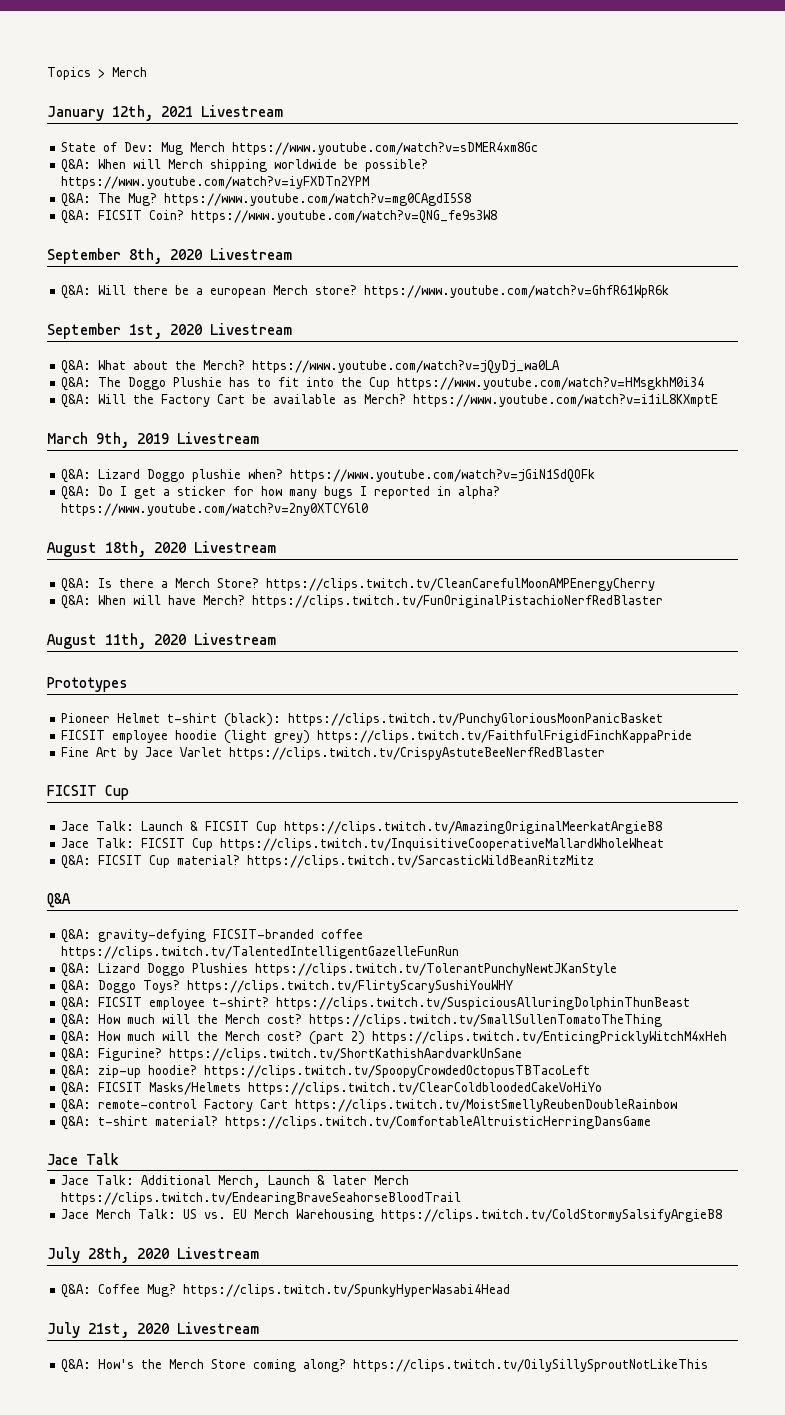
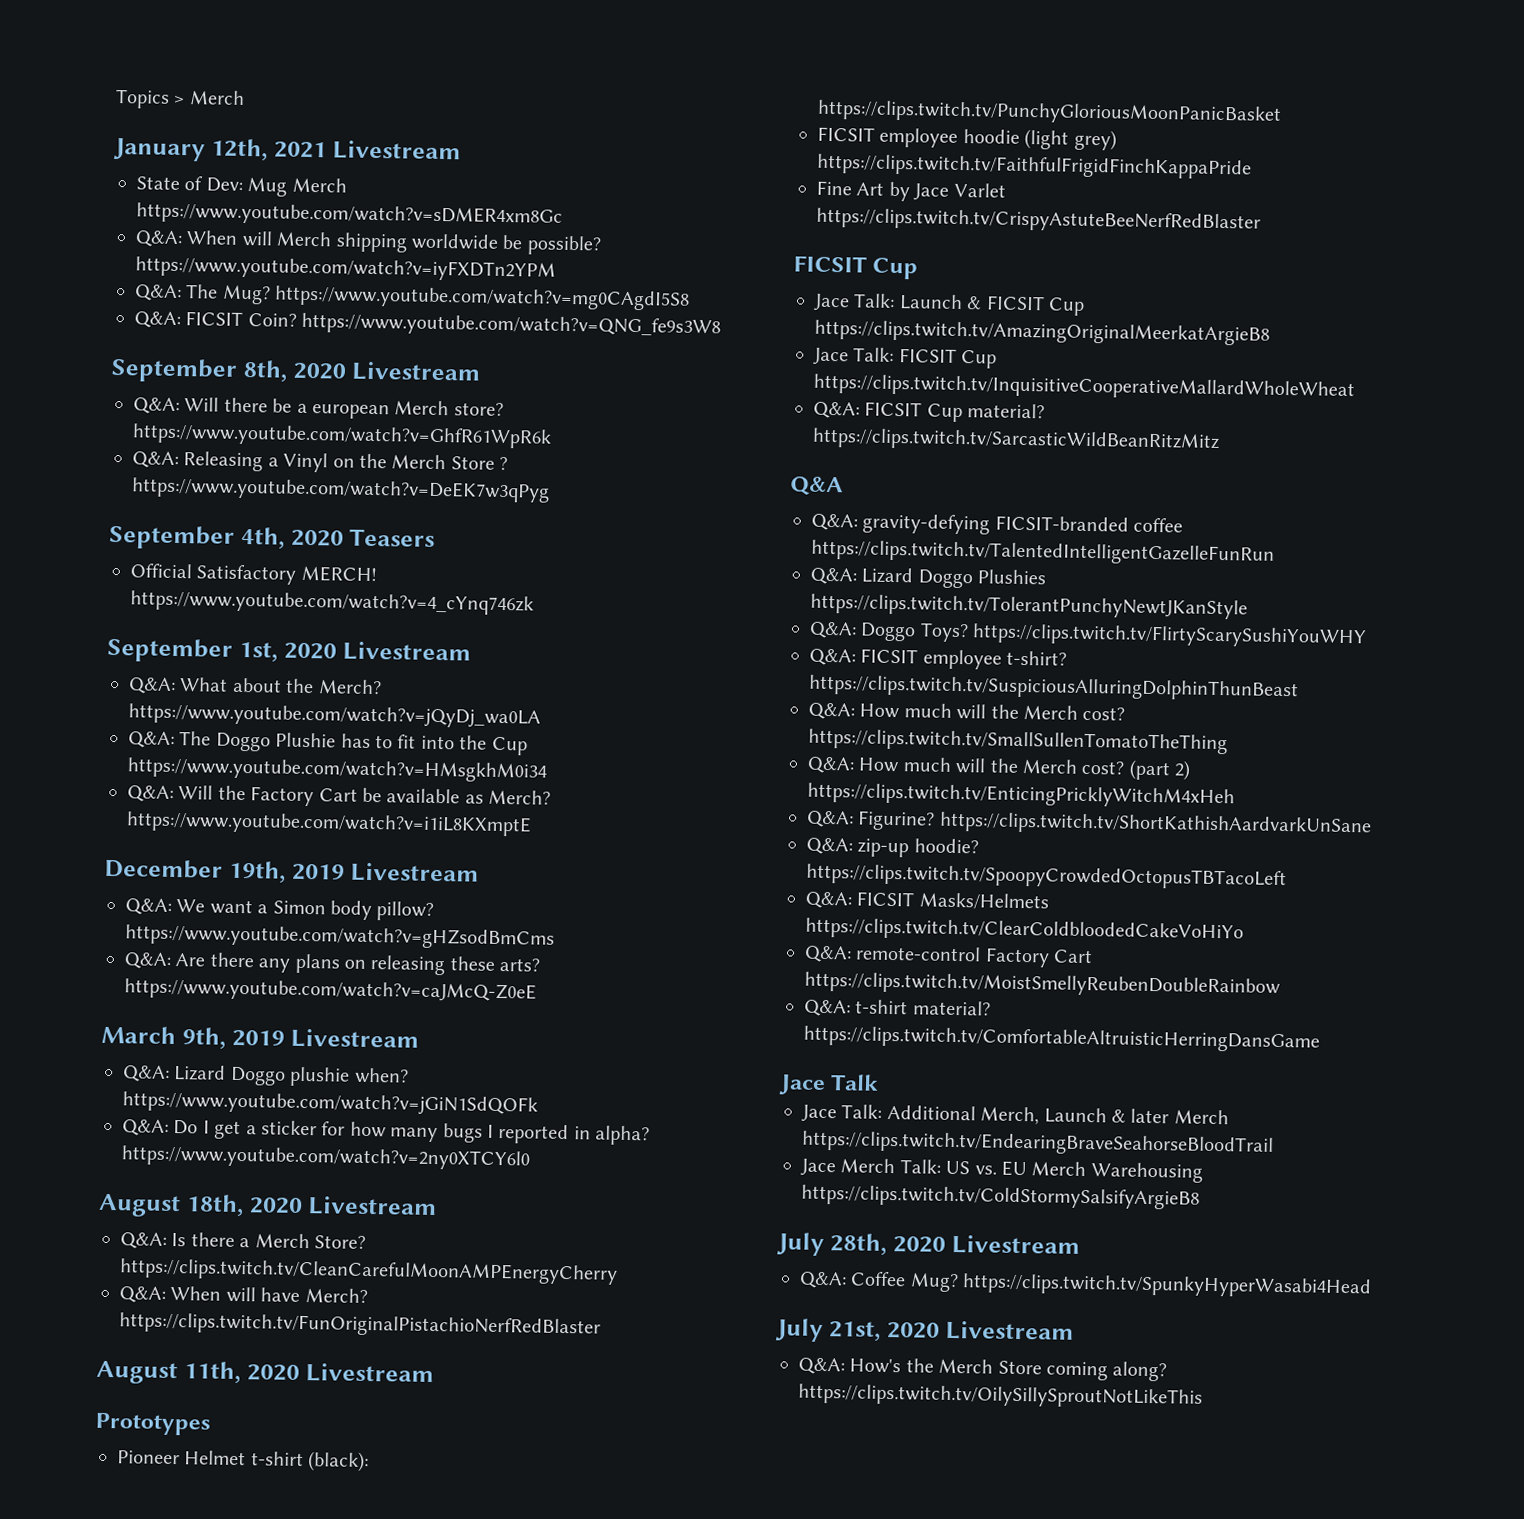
+ Q&A: Releasing a Vinyl on the Merch Store ? https://www.youtube.com/watch?v=DeEK7w3qPyg
+ September 4th, 2020 Teasers
+ Official Satisfactory MERCH! https://www.youtube.com/watch?v=4_cYnq746zk
+ December 19th, 2019 Livestream
+ Q&A: We want a Simon body pillow? https://www.youtube.com/watch?v=gHZsodBmCms
+ Q&A: Are there any plans on releasing these arts? https://www.youtube.com/watch?v=caJMcQ-Z0eE

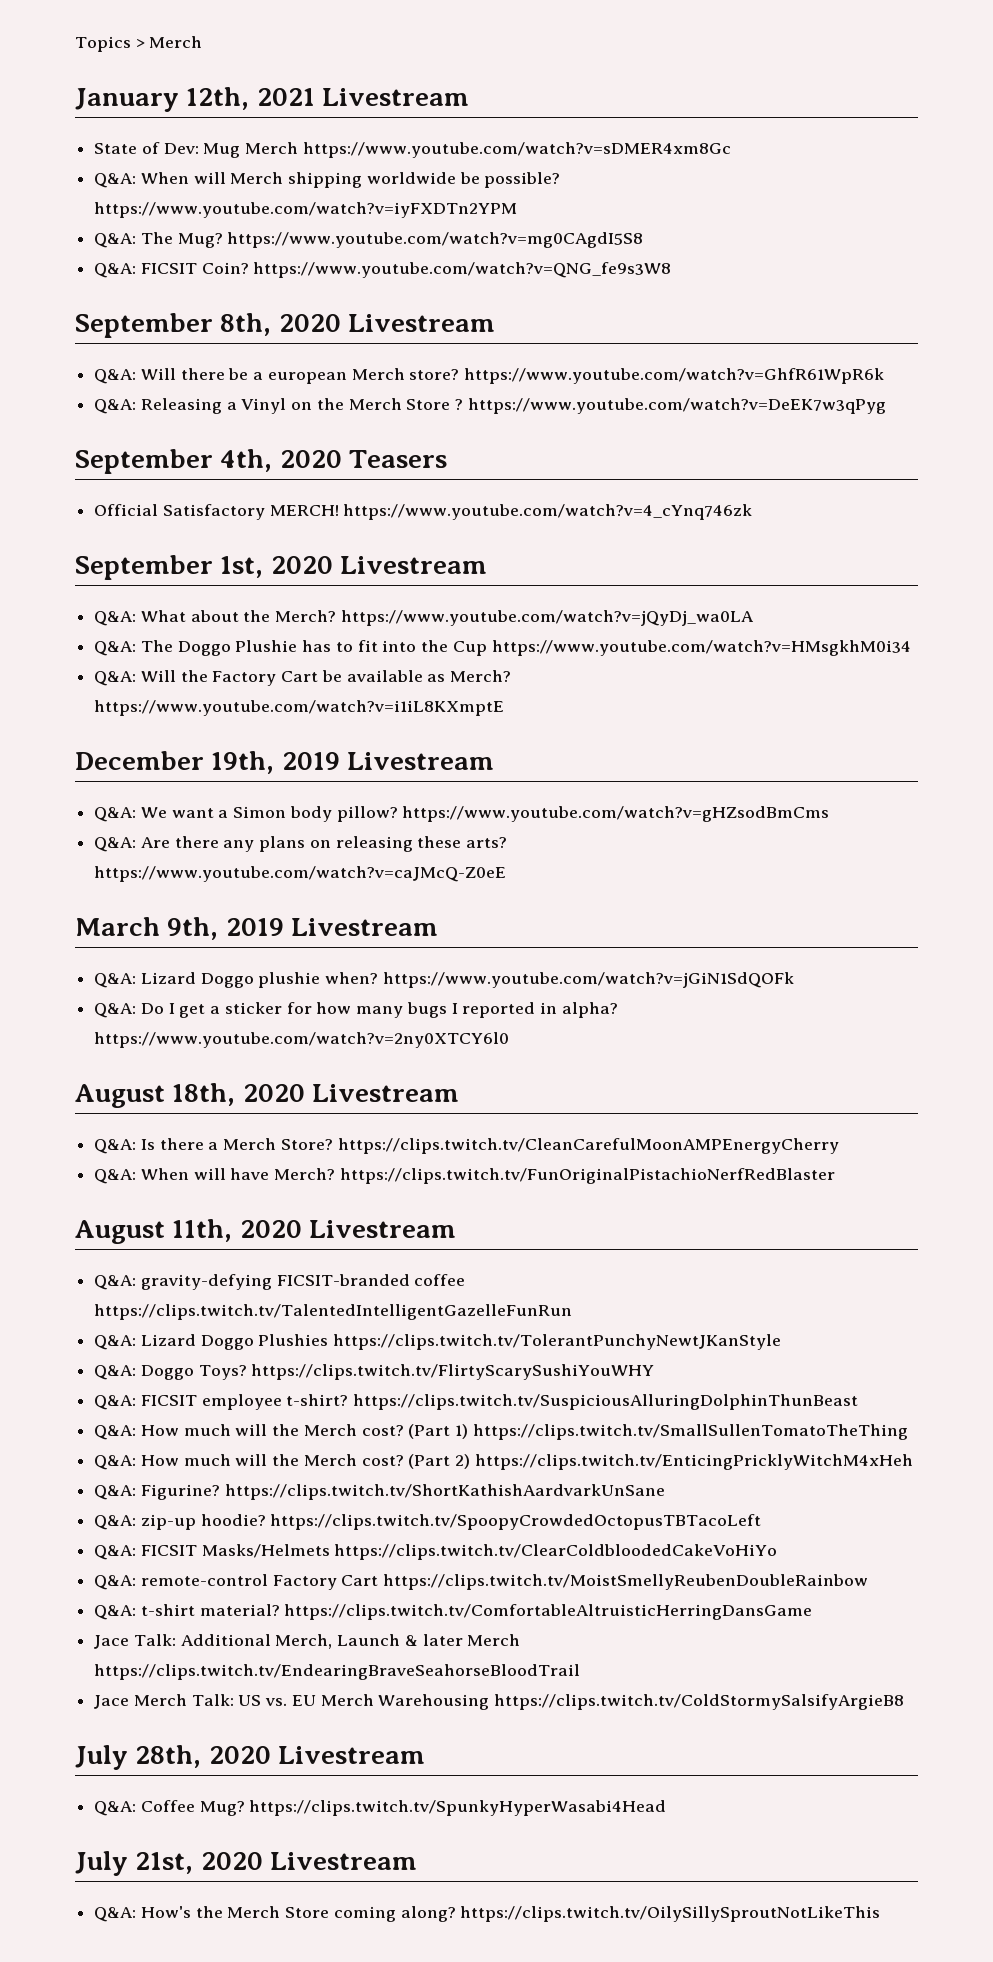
- Prototypes
- Pioneer Helmet t-shirt (black): https://clips.twitch.tv/PunchyGloriousMoonPanicBasket
- FICSIT employee hoodie (light grey) https://clips.twitch.tv/FaithfulFrigidFinchKappaPride
- Fine Art by Jace Varlet https://clips.twitch.tv/CrispyAstuteBeeNerfRedBlaster
- FICSIT Cup
- Jace Talk: Launch & FICSIT Cup https://clips.twitch.tv/AmazingOriginalMeerkatArgieB8
- Jace Talk: FICSIT Cup https://clips.twitch.tv/InquisitiveCooperativeMallardWholeWheat
- Q&A: FICSIT Cup material? https://clips.twitch.tv/SarcasticWildBeanRitzMitz
- Q&A
- Q&A: How much will the Merch cost? https://clips.twitch.tv/SmallSullenTomatoTheThing
+ Q&A: How much will the Merch cost? (Part 1) https://clips.twitch.tv/SmallSullenTomatoTheThing
- (part 2) https://clips.twitch.tv/EnticingPricklyWitchM4xHeh
+ (Part 2) https://clips.twitch.tv/EnticingPricklyWitchM4xHeh
- Jace Talk

